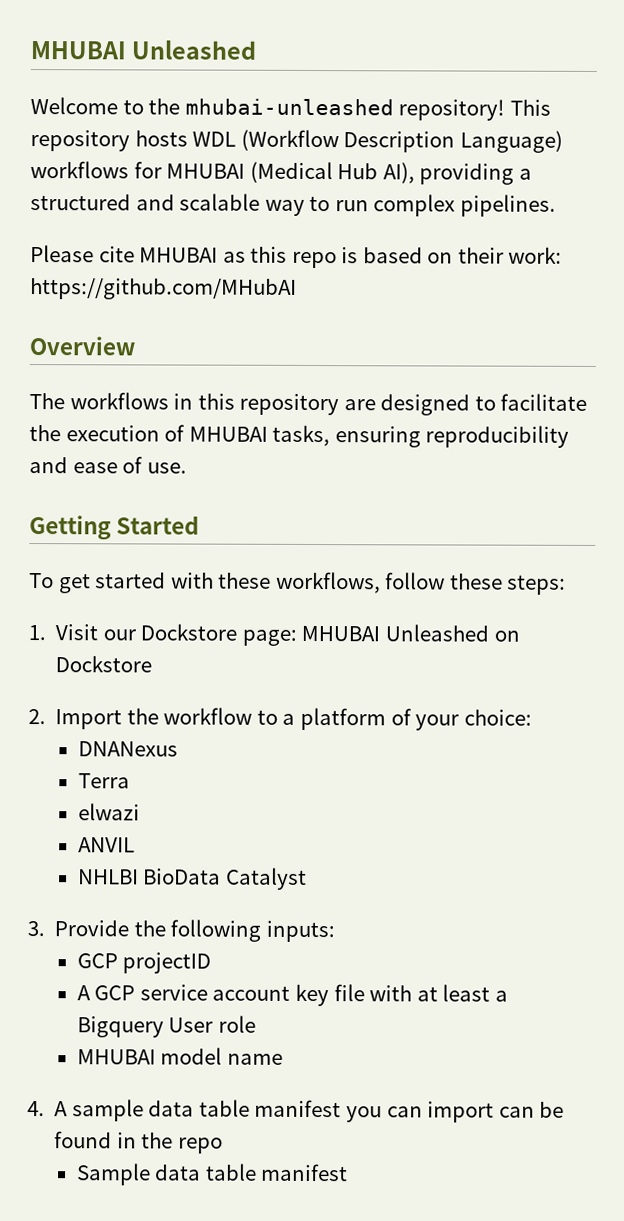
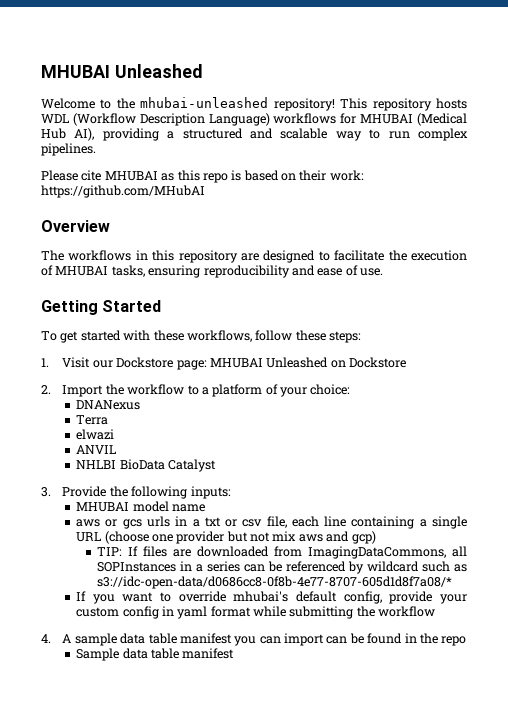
- GCP projectID
- A GCP service account key file with at least a Bigquery User role
  MHUBAI model name
+ aws or gcs urls in a txt or csv file, each line containing a single URL (choose one provider but not mix aws and gcp)
+ TIP: If files are downloaded from ImagingDataCommons, all SOPInstances in a series can be referenced by wildcard such as s3://idc-open-data/d0686cc8-0f8b-4e77-8707-605d1d8f7a08/*
+ If you want to override mhubai's default config, provide your custom config in yaml format while submitting the workflow

